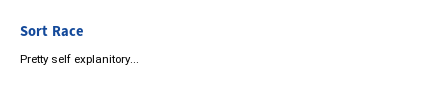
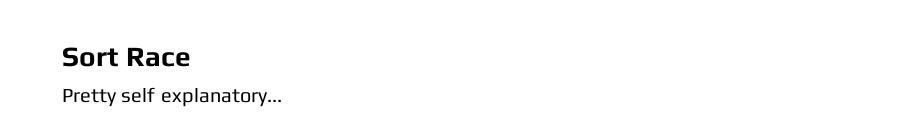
- Pretty self explanitory...
+ Pretty self explanatory...

